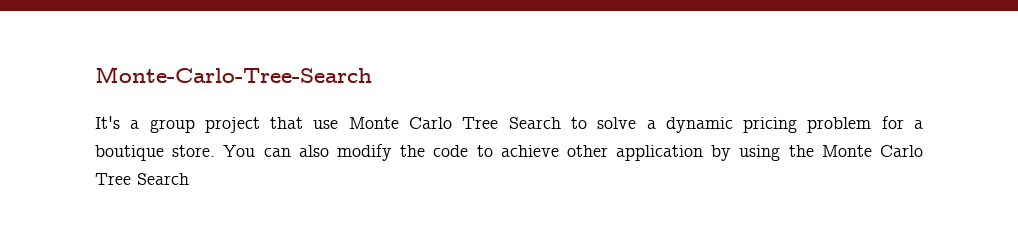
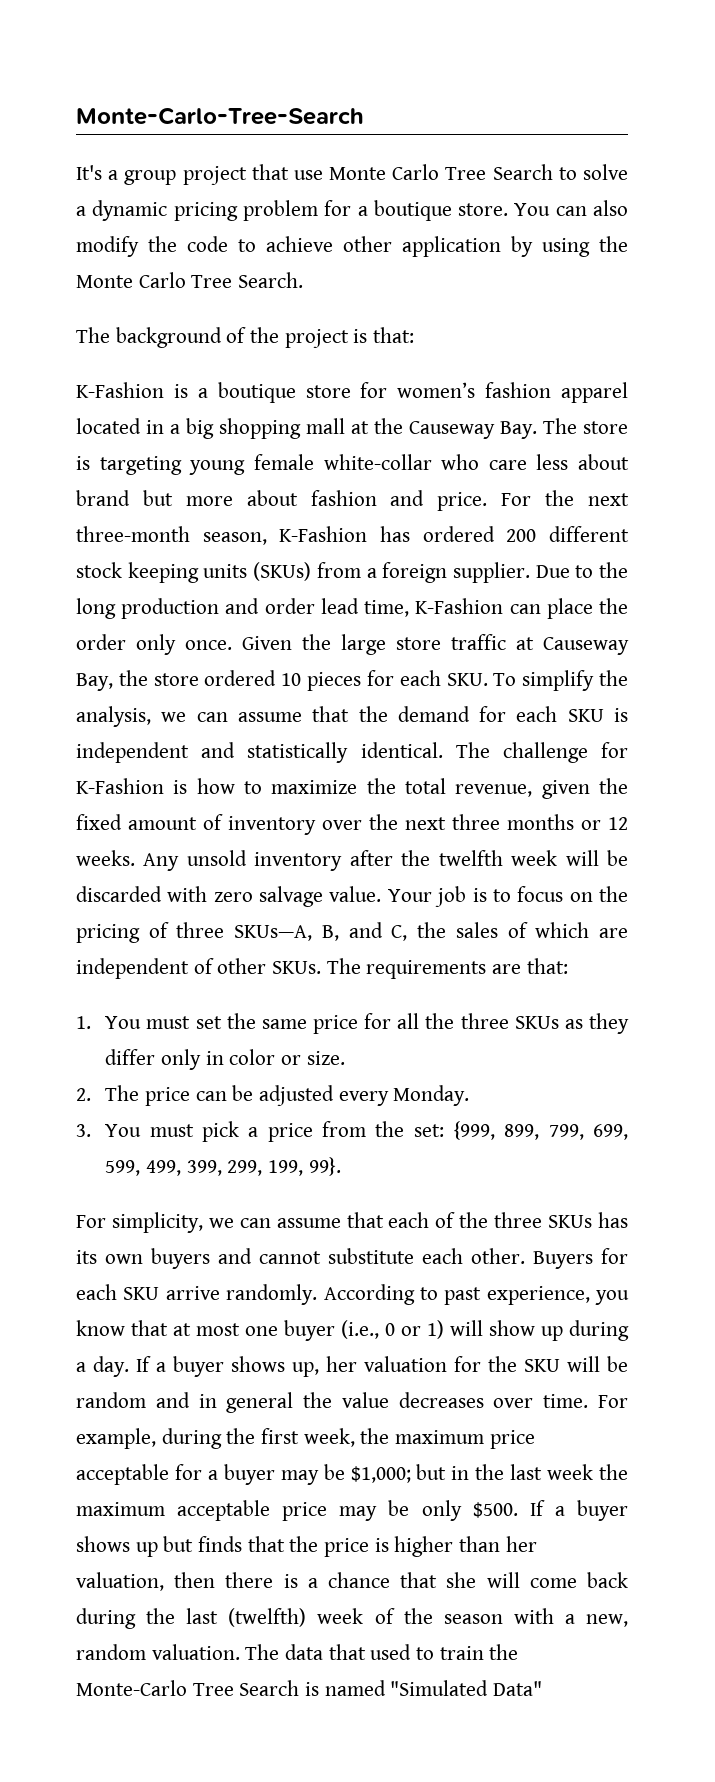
- You can also modify the code to achieve other application by using the Monte Carlo Tree Search
+ You can also modify the code to achieve other application by using the Monte Carlo Tree Search.
+ The background of the project is that:
+ K-Fashion is a boutique store for women’s fashion apparel located in a big shopping mall at the Causeway Bay. The store is targeting young female white-collar who care less about brand but more about fashion and price. For the next three-month season, K-Fashion has ordered 200 different stock keeping units (SKUs) from a foreign supplier. Due to the long production and order lead time, K-Fashion can place the order only once. Given the large store traffic at Causeway Bay, the store ordered 10 pieces for each SKU. To simplify the analysis, we can assume that the demand for each SKU is independent and statistically identical. The challenge for K-Fashion is how to maximize the total revenue, given the fixed amount of inventory over the next three months or 12 weeks. Any unsold inventory after the twelfth week will be discarded with zero salvage value. Your job is to focus on the pricing of three SKUs—A, B, and C, the sales of which are independent of other SKUs. The requirements are that:
+ 1. You must set the same price for all the three SKUs as they differ only in color or size.
+ 2. The price can be adjusted every Monday.
+ 3. You must pick a price from the set: {999, 899, 799, 699, 599, 499, 399, 299, 199, 99}.
+ For simplicity, we can assume that each of the three SKUs has its own buyers and cannot substitute each other. Buyers for each SKU arrive randomly. According to past experience, you know that at most one buyer (i.e., 0 or 1) will show up during a day. If a buyer shows up, her valuation for the SKU will be random and in general the value decreases over time. For example, during the first week, the maximum price acceptable for a buyer may be $1,000; but in the last week the maximum acceptable price may be only $500. If a buyer shows up but finds that the price is higher than her valuation, then there is a chance that she will come back during the last (twelfth) week of the season with a new, random valuation. The data that used to train the Monte-Carlo Tree Search is named "Simulated Data"

